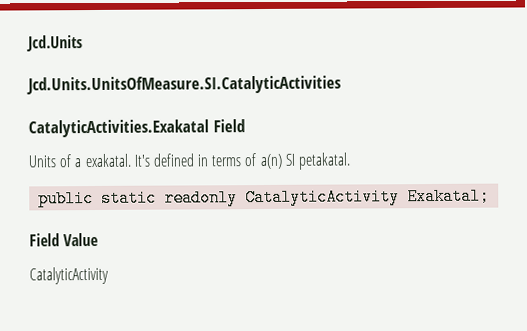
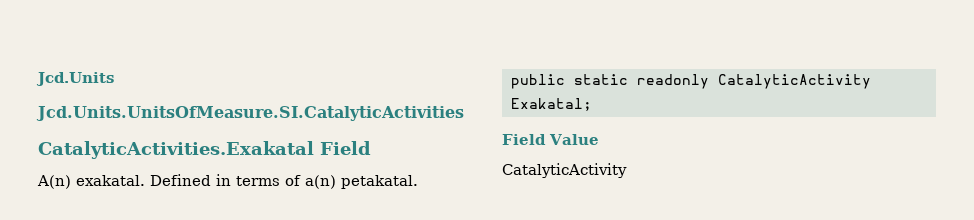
- Units of a exakatal. It's defined in terms of a(n) SI petakatal.
+ A(n) exakatal. Defined in terms of a(n) petakatal.

